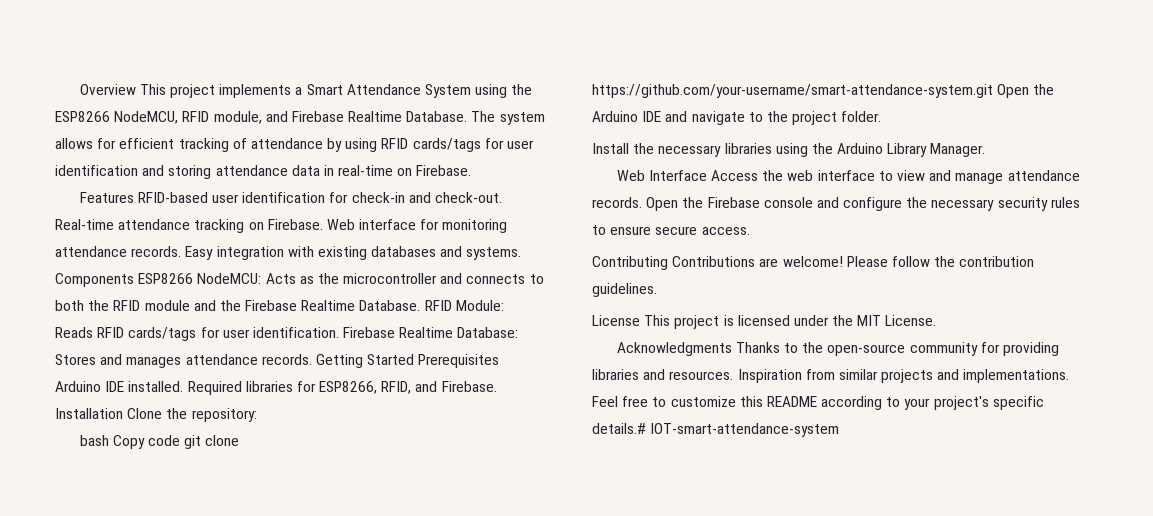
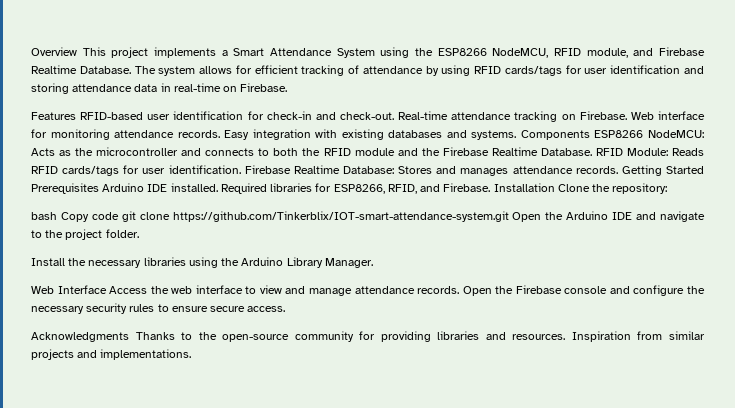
- bash Copy code git clone https://github.com/your-username/smart-attendance-system.git Open the Arduino IDE and navigate to the project folder.
+ bash Copy code git clone https://github.com/Tinkerblix/IOT-smart-attendance-system.git Open the Arduino IDE and navigate to the project folder.
- Contributing Contributions are welcome! Please follow the contribution guidelines.
- License This project is licensed under the MIT License.
- Feel free to customize this README according to your project's specific details.# IOT-smart-attendance-system

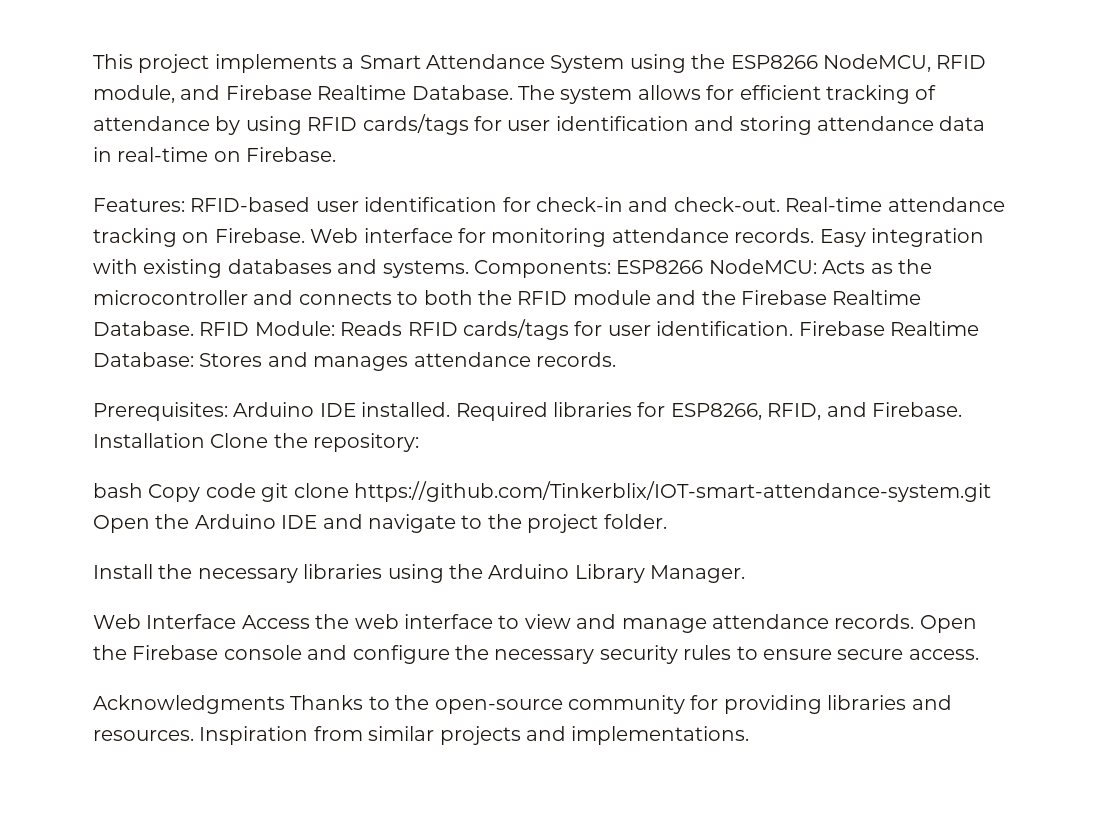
- Overview This project implements a Smart Attendance System using the ESP8266 NodeMCU, RFID module, and Firebase Realtime Database.
+ This project implements a Smart Attendance System using the ESP8266 NodeMCU, RFID module, and Firebase Realtime Database.
- Features RFID-based user identification for check-in and check-out.
+ Features: RFID-based user identification for check-in and check-out.
- Components ESP8266 NodeMCU: Acts as the microcontroller and connects to both the RFID module and the Firebase Realtime Database.
+ Components: ESP8266 NodeMCU: Acts as the microcontroller and connects to both the RFID module and the Firebase Realtime Database.
- Firebase Realtime Database: Stores and manages attendance records. Getting Started Prerequisites Arduino IDE installed.
+ Firebase Realtime Database: Stores and manages attendance records.
+ Prerequisites: Arduino IDE installed.

